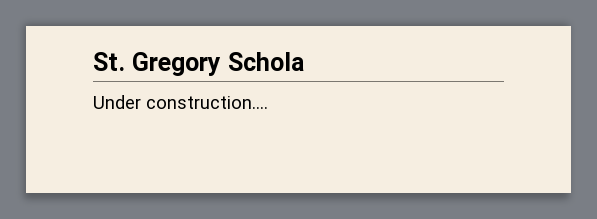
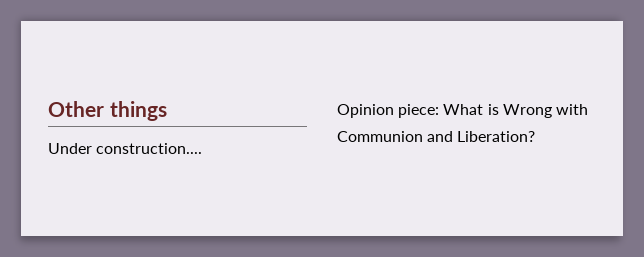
- St. Gregory Schola
+ Other things
+ Opinion piece: What is Wrong with Communion and Liberation?

